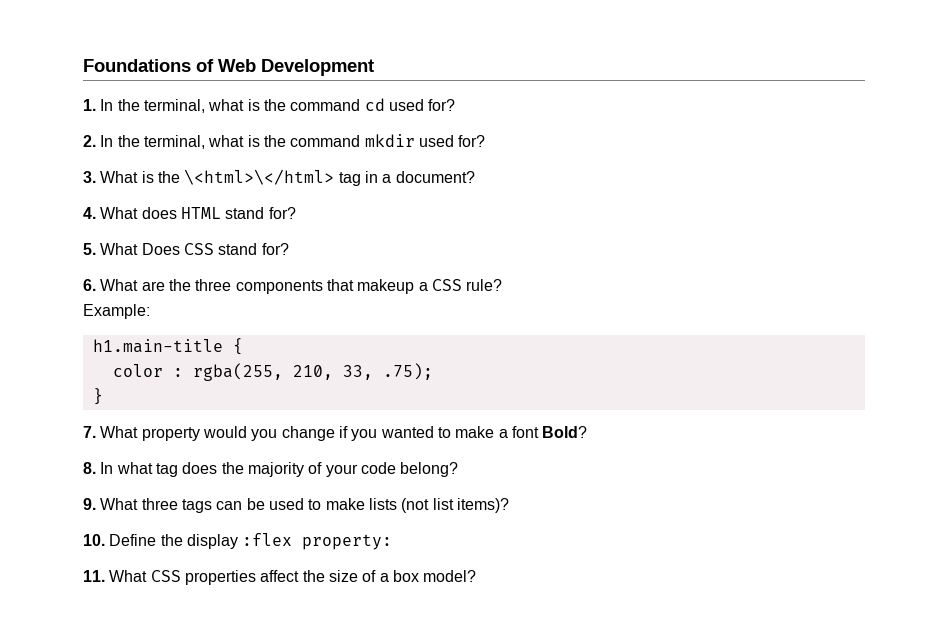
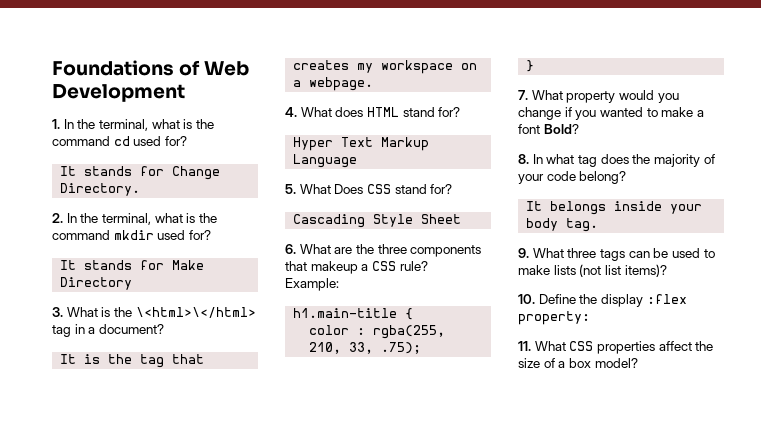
+ It stands for Change Directory.
+ It stands for Make Directory
+ It is the tag that creates my workspace on a webpage.
+ Hyper Text Markup Language
+ Cascading Style Sheet
+ It belongs inside your body tag.

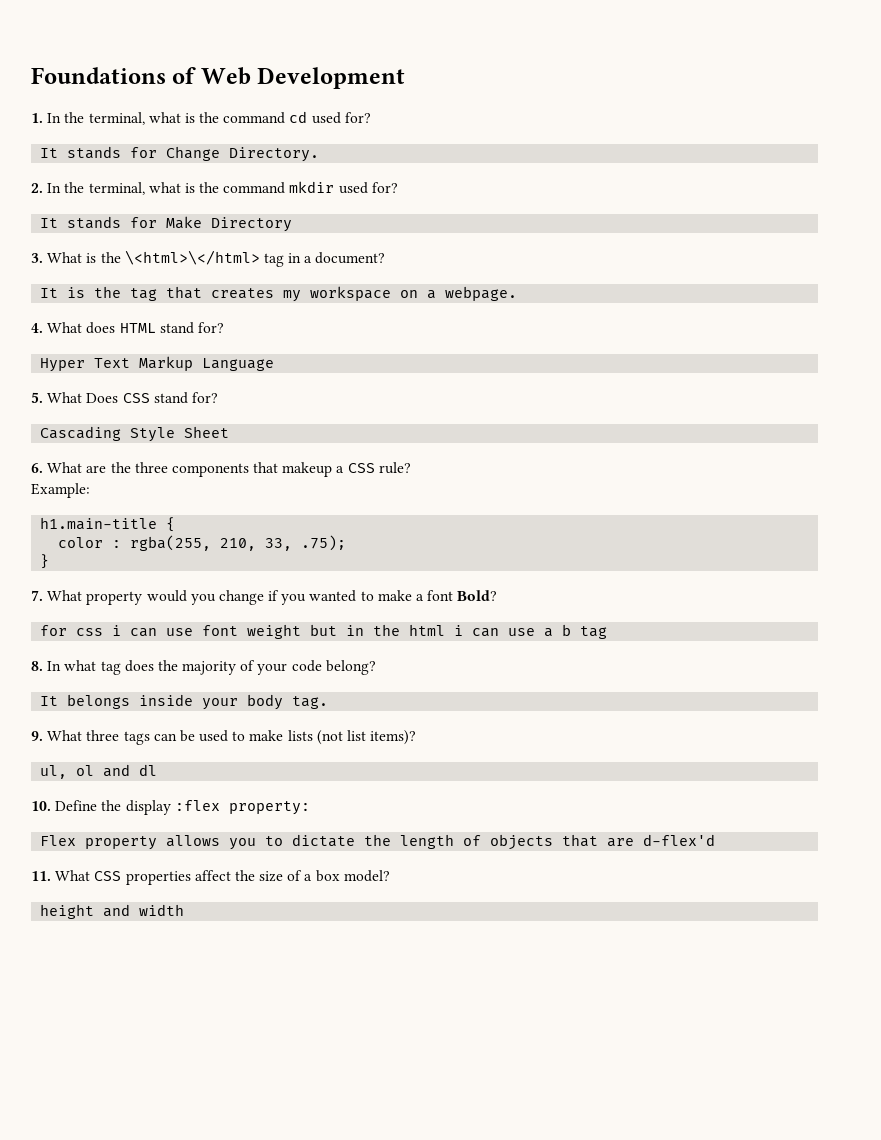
+ for css i can use font weight but in the html i can use a b tag
+ ul, ol and dl
+ Flex property allows you to dictate the length of objects that are d-flex'd
+ height and width

